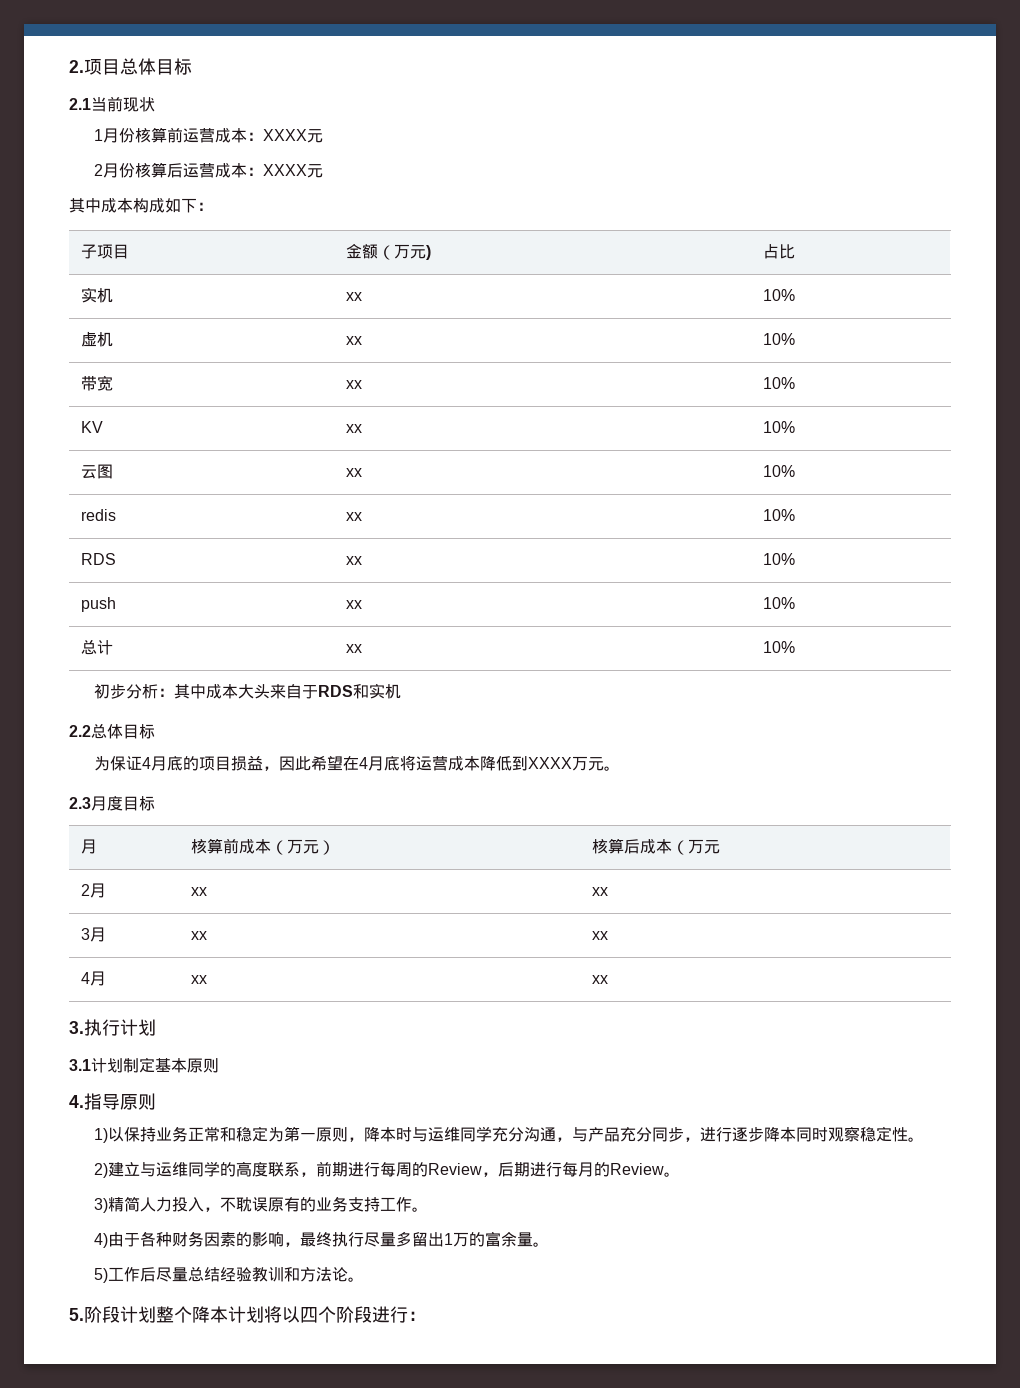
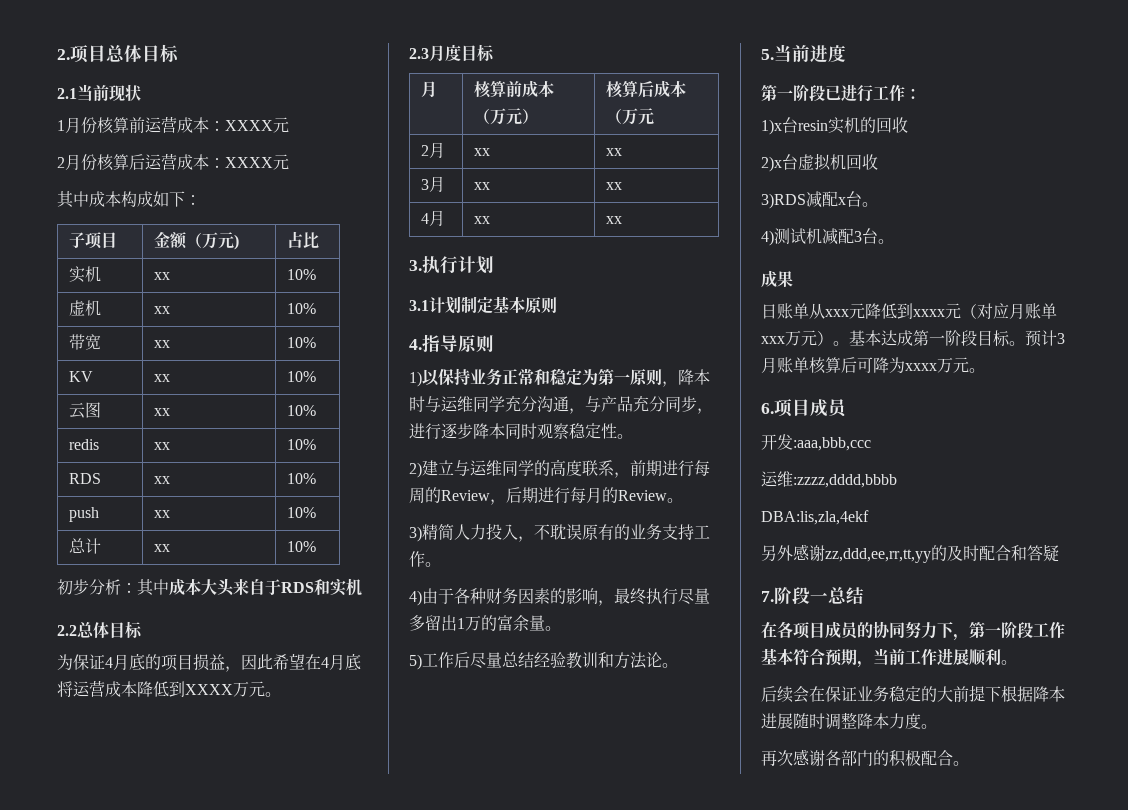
- 5.阶段计划整个降本计划将以四个阶段进行：
+ 5.当前进度
+ 第一阶段已进行工作：
+ 1)x台resin实机的回收
+ 2)x台虚拟机回收
+ 3)RDS减配x台。
+ 4)测试机减配3台。
+ 成果
+ 日账单从xxx元降低到xxxx元（对应月账单xxx万元）。基本达成第一阶段目标。预计3月账单核算后可降为xxxx万元。
+ 6.项目成员
+ 开发:aaa,bbb,ccc
+ 运维:zzzz,dddd,bbbb
+ DBA:lis,zla,4ekf
+ 另外感谢zz,ddd,ee,rr,tt,yy的及时配合和答疑
+ 7.阶段一总结
+ 在各项目成员的协同努力下，第一阶段工作基本符合预期，当前工作进展顺利。
+ 后续会在保证业务稳定的大前提下根据降本进展随时调整降本力度。
+ 再次感谢各部门的积极配合。

